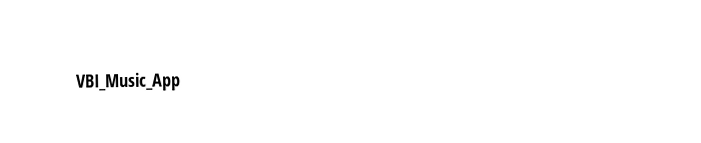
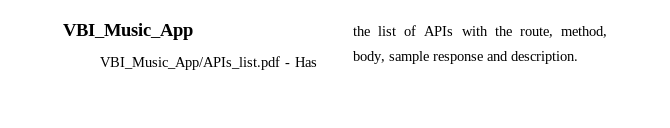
+ VBI_Music_App/APIs_list.pdf - Has the list of APIs with the route, method, body, sample response and description.

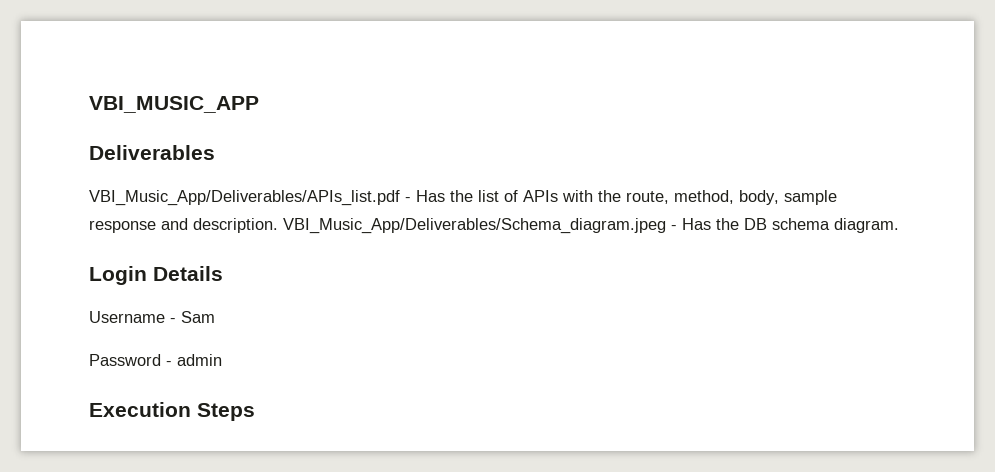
- VBI_Music_App
- VBI_Music_App/APIs_list.pdf - Has the list of APIs with the route, method, body, sample response and description.
+ VBI_MUSIC_APP
+ Deliverables
+ VBI_Music_App/Deliverables/APIs_list.pdf - Has the list of APIs with the route, method, body, sample response and description.
+ VBI_Music_App/Deliverables/Schema_diagram.jpeg - Has the DB schema diagram.
+ Login Details
+ Username - Sam
+ Password - admin
+ Execution Steps

